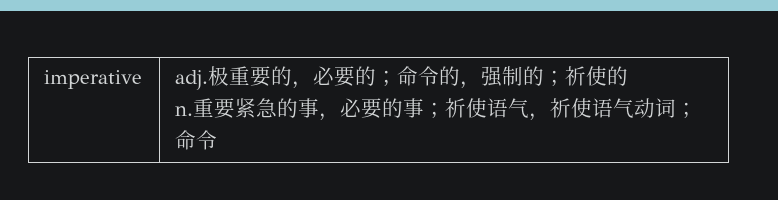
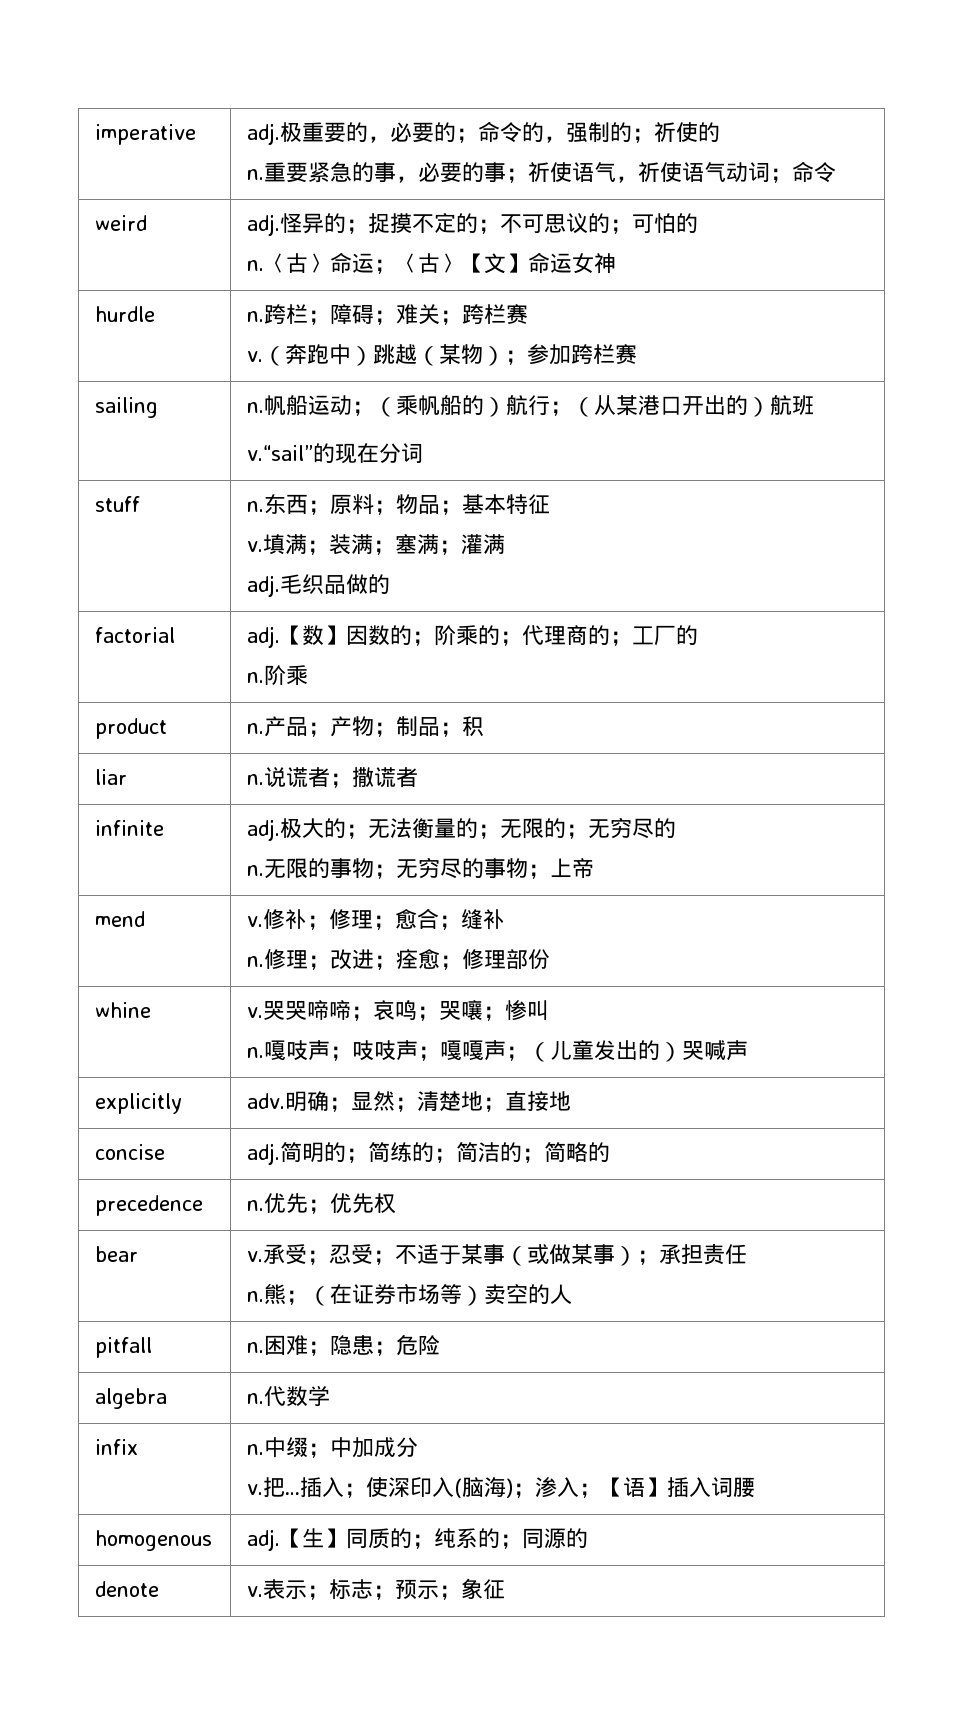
+ weird | adj.怪异的；捉摸不定的；不可思议的；可怕的
+ n.〈古〉命运；〈古〉【文】命运女神
+ hurdle | n.跨栏；障碍；难关；跨栏赛
+ v.（奔跑中）跳越（某物）；参加跨栏赛
+ sailing | n.帆船运动；（乘帆船的）航行；（从某港口开出的）航班
+ v.“sail”的现在分词
+ stuff | n.东西；原料；物品；基本特征
+ v.填满；装满；塞满；灌满
+ adj.毛织品做的
+ factorial | adj.【数】因数的；阶乘的；代理商的；工厂的
+ n.阶乘
+ product | n.产品；产物；制品；积
+ liar | n.说谎者；撒谎者
+ infinite | adj.极大的；无法衡量的；无限的；无穷尽的
+ n.无限的事物；无穷尽的事物；上帝
+ mend | v.修补；修理；愈合；缝补
+ n.修理；改进；痊愈；修理部份
+ whine | v.哭哭啼啼；哀鸣；哭嚷；惨叫
+ n.嘎吱声；吱吱声；嘎嘎声；（儿童发出的）哭喊声
+ explicitly | adv.明确；显然；清楚地；直接地
+ concise | adj.简明的；简练的；简洁的；简略的
+ precedence | n.优先；优先权
+ bear | v.承受；忍受；不适于某事（或做某事）；承担责任
+ n.熊；（在证券市场等）卖空的人
+ pitfall | n.困难；隐患；危险
+ algebra | n.代数学
+ infix | n.中缀；中加成分
+ v.把…插入；使深印入(脑海)；渗入；【语】插入词腰
+ homogenous | adj.【生】同质的；纯系的；同源的
+ denote | v.表示；标志；预示；象征

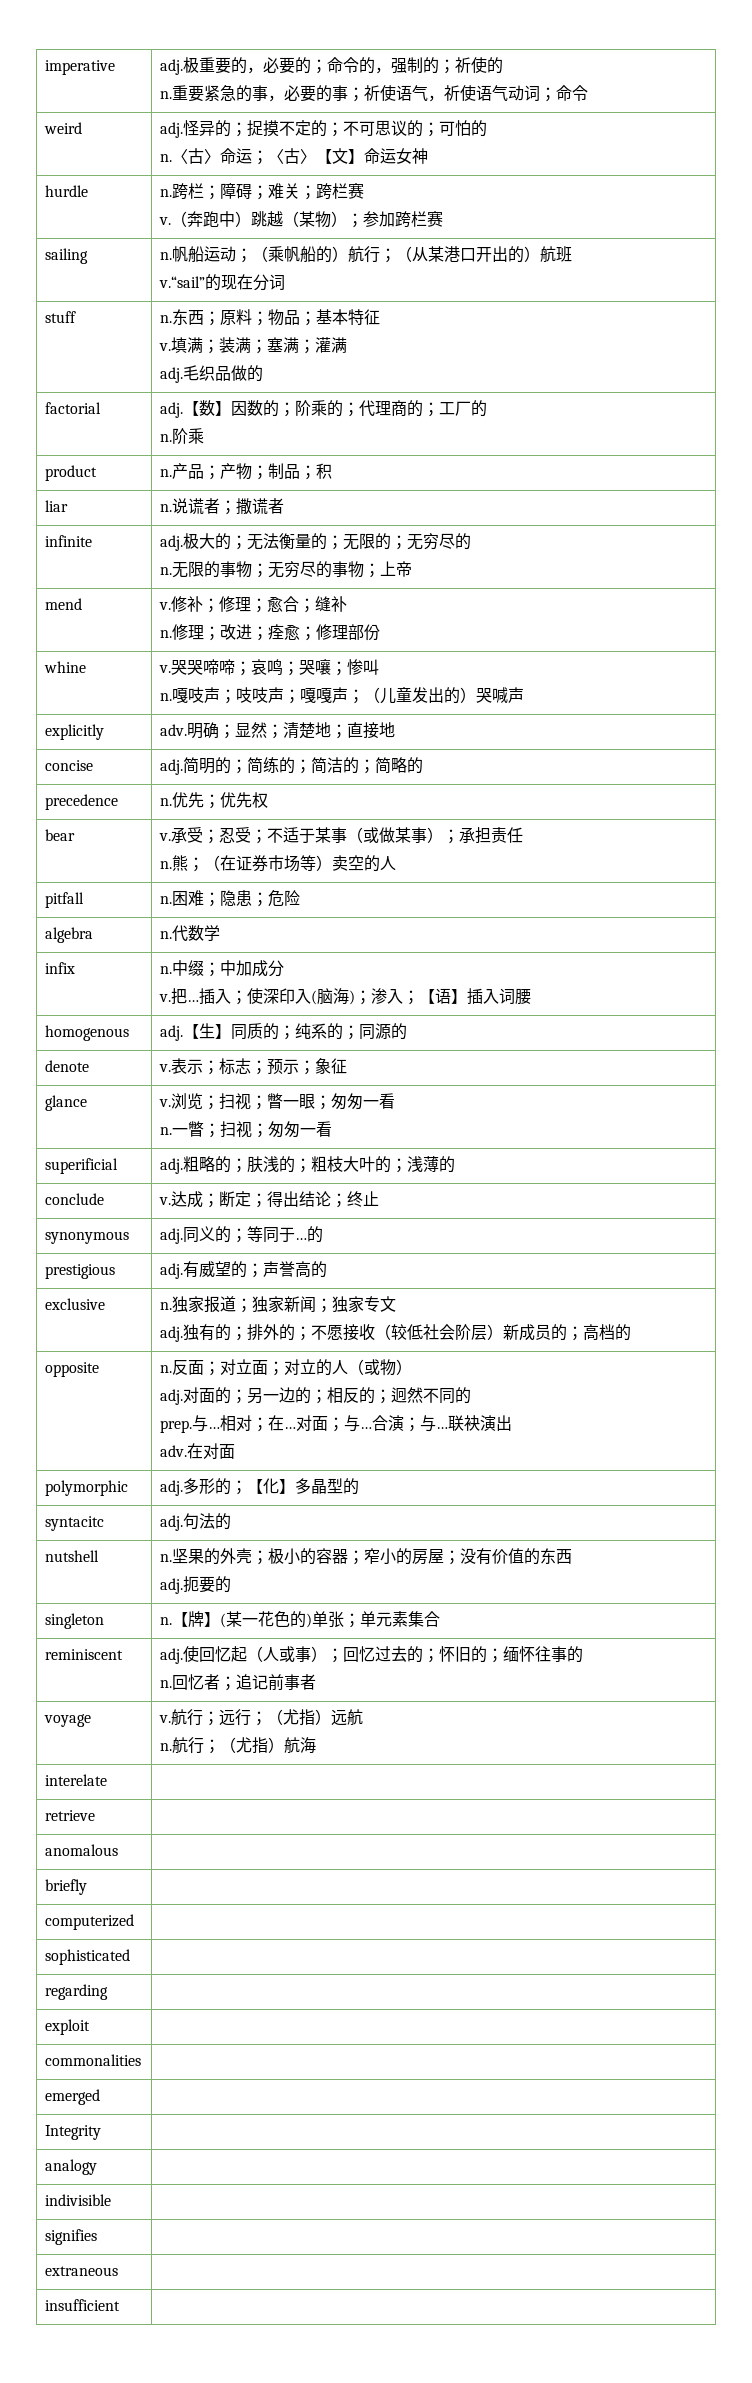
+ glance | v.浏览；扫视；瞥一眼；匆匆一看
+ n.一瞥；扫视；匆匆一看
+ superificial | adj.粗略的；肤浅的；粗枝大叶的；浅薄的
+ conclude | v.达成；断定；得出结论；终止
+ synonymous | adj.同义的；等同于…的
+ prestigious | adj.有威望的；声誉高的
+ exclusive | n.独家报道；独家新闻；独家专文
+ adj.独有的；排外的；不愿接收（较低社会阶层）新成员的；高档的
+ opposite | n.反面；对立面；对立的人（或物）
+ adj.对面的；另一边的；相反的；迥然不同的
+ prep.与…相对；在…对面；与…合演；与…联袂演出
+ adv.在对面
+ polymorphic | adj.多形的；【化】多晶型的
+ syntacitc | adj.句法的
+ nutshell | n.坚果的外壳；极小的容器；窄小的房屋；没有价值的东西
+ adj.扼要的
+ singleton | n.【牌】(某一花色的)单张；单元素集合
+ reminiscent | adj.使回忆起（人或事）；回忆过去的；怀旧的；缅怀往事的
+ n.回忆者；追记前事者
+ voyage | v.航行；远行；（尤指）远航
+ n.航行；（尤指）航海
+ interelate |
+ retrieve |
+ anomalous |
+ briefly |
+ computerized |
+ sophisticated |
+ regarding |
+ exploit |
+ commonalities |
+ emerged |
+ Integrity |
+ analogy |
+ indivisible |
+ signifies |
+ extraneous |
+ insufficient |

